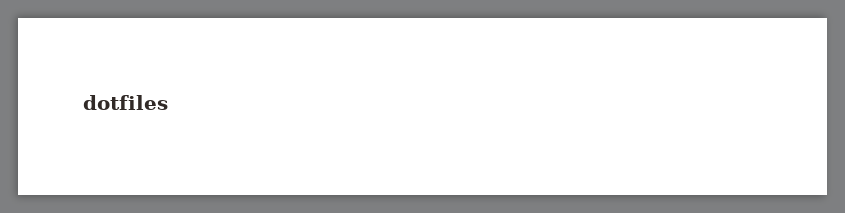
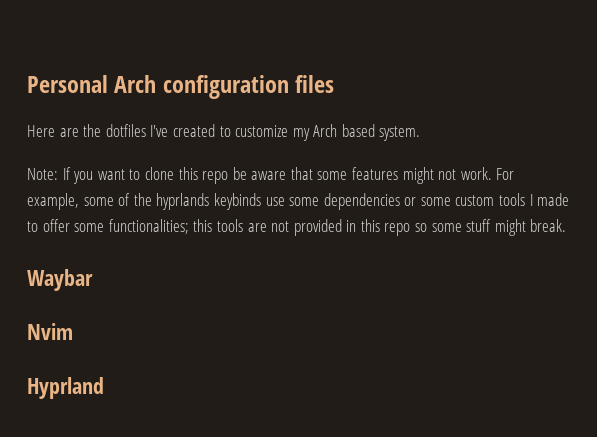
- dotfiles
+ Personal Arch configuration files
+ Here are the dotfiles I've created to customize my Arch based system.
+ Note: If you want to clone this repo be aware that some features might not work. For example, some of the hyprlands keybinds use some dependencies or some custom tools I made to offer some functionalities; this tools are not provided in this repo so some stuff might break.
+ Waybar
+ Nvim
+ Hyprland

